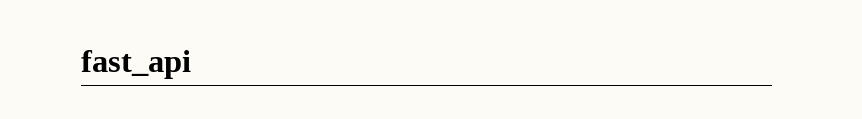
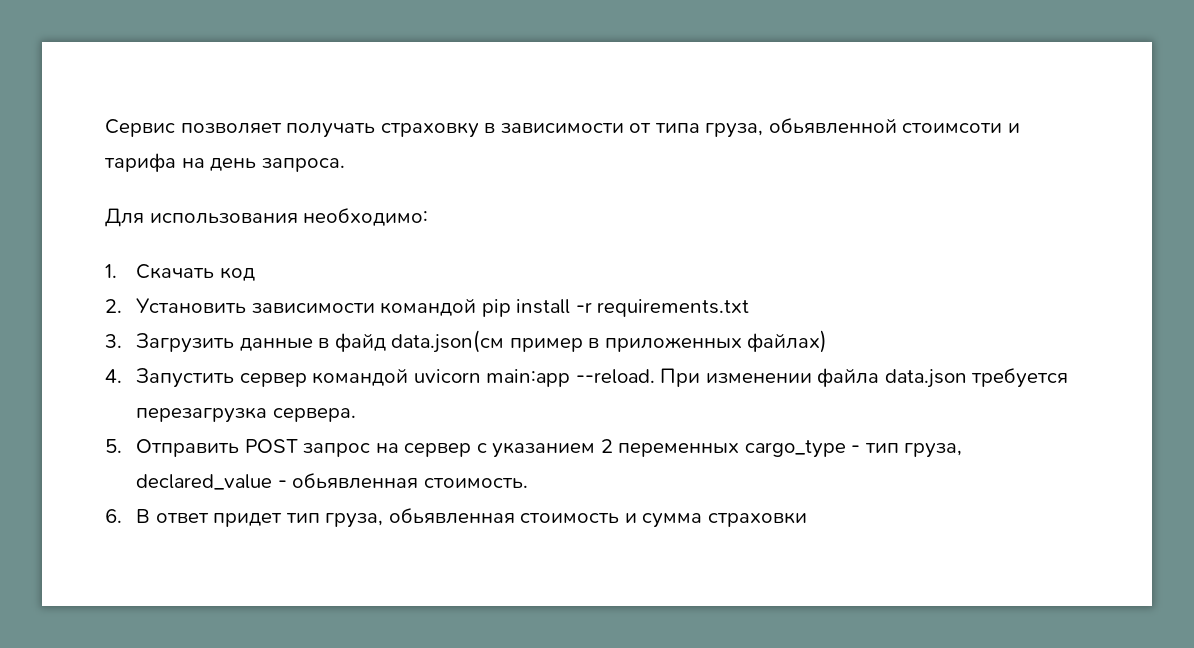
- fast_api
+ Сервис позволяет получать страховку в зависимости от типа груза, обьявленной стоимсоти и тарифа на день запроса.
+ Для использования необходимо:
+ 1. Скачать код
+ 2. Установить зависимости командой pip install -r requirements.txt
+ 3. Загрузить данные в файд data.json(см пример в приложенных файлах)
+ 4. Запустить сервер командой uvicorn main:app --reload. При изменении файла data.json требуется перезагрузка сервера.
+ 5. Отправить POST запрос на сервер с указанием 2 переменных cargo_type - тип груза, declared_value - обьявленная стоимость.
+ 6. В ответ придет тип груза, обьявленная стоимость и сумма страховки

